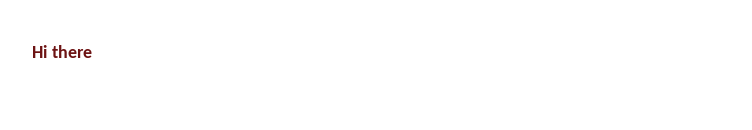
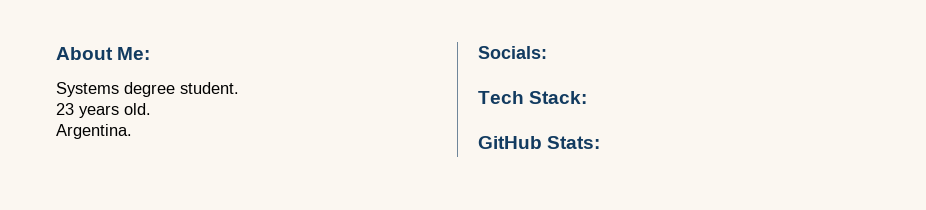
- Hi there
+ About Me:
+ Systems degree student.
+ 23 years old.
+ Argentina.
+ Socials:
+ Tech Stack:
+ GitHub Stats:

